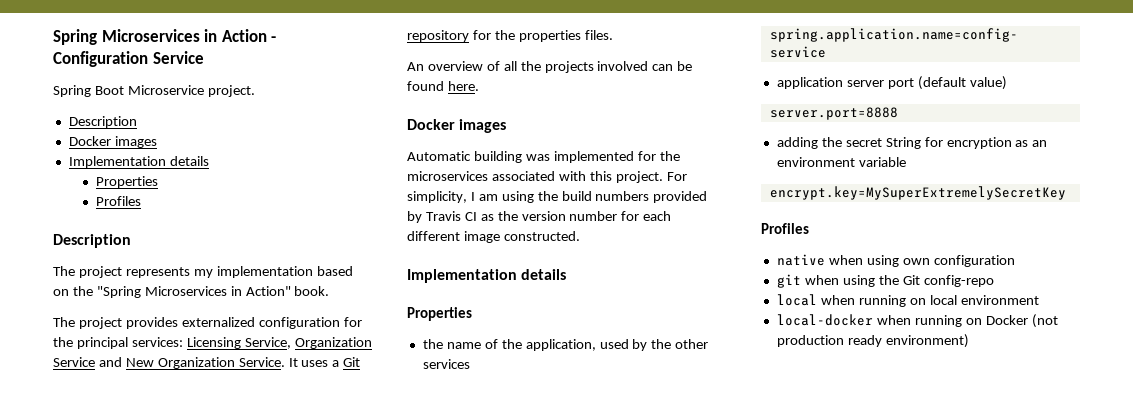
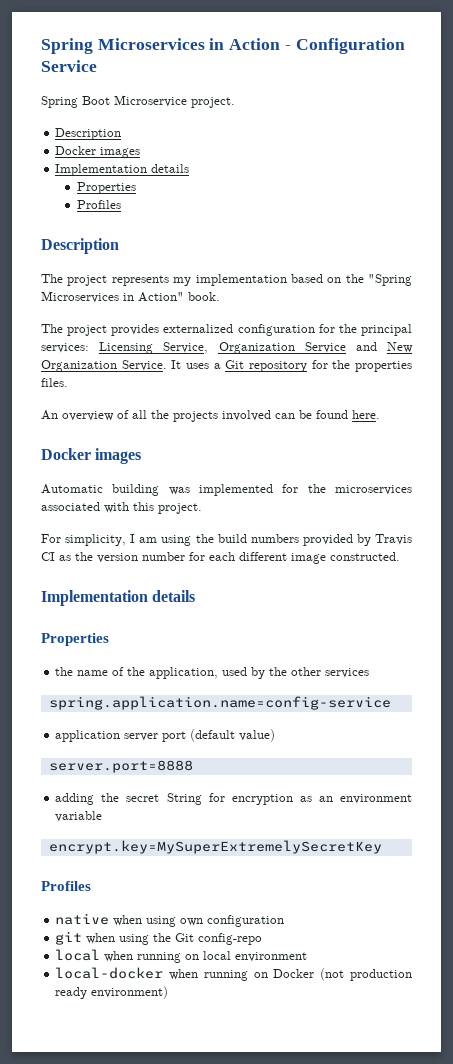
- Automatic building was implemented for the microservices associated with this project. For simplicity, I am using the build numbers provided by Travis CI as the version number for each different image constructed.
+ Automatic building was implemented for the microservices associated with this project.
+ For simplicity, I am using the build numbers provided by Travis CI as the version number for each different image constructed.

